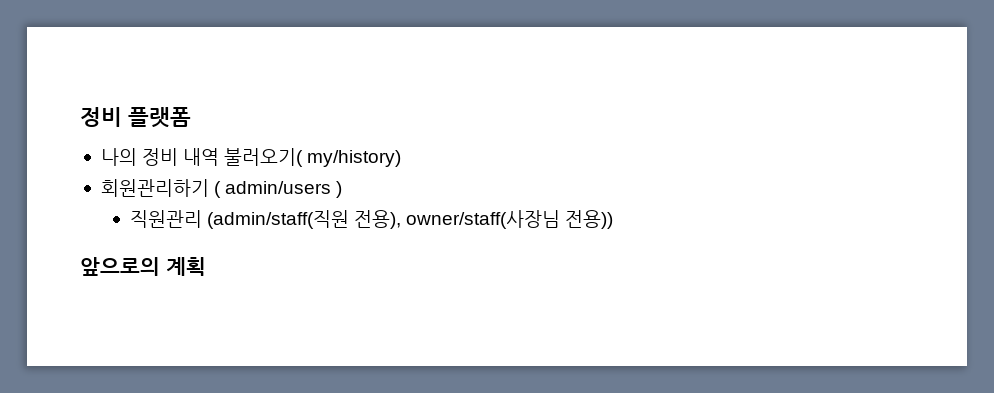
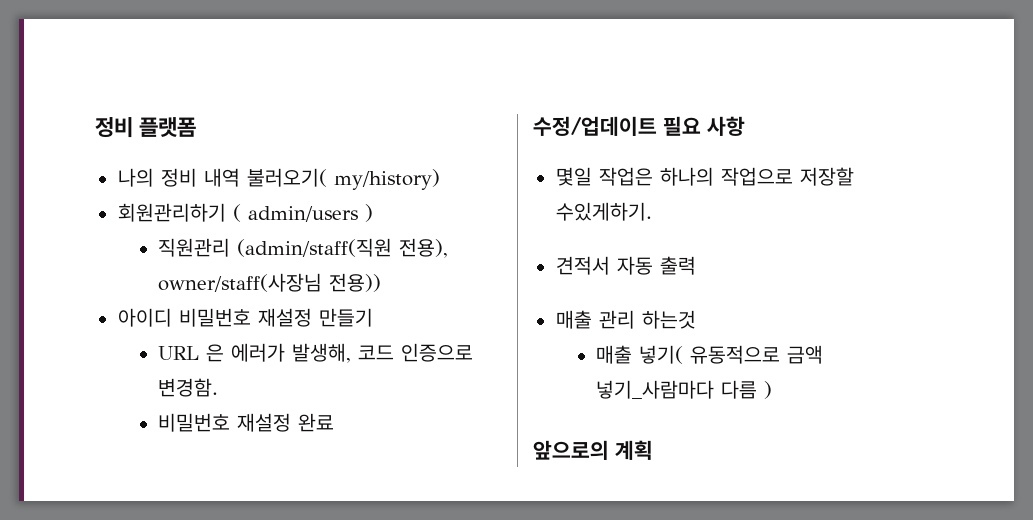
+ 아이디 비밀번호 재설정 만들기
+ URL 은 에러가 발생해, 코드 인증으로 변경함.
+ 비밀번호 재설정 완료
+ 수정/업데이트 필요 사항
+ 몇일 작업은 하나의 작업으로 저장할 수있게하기.
+ 견적서 자동 출력
+ 매출 관리 하는것
+ 매출 넣기( 유동적으로 금액 넣기_사람마다 다름 )

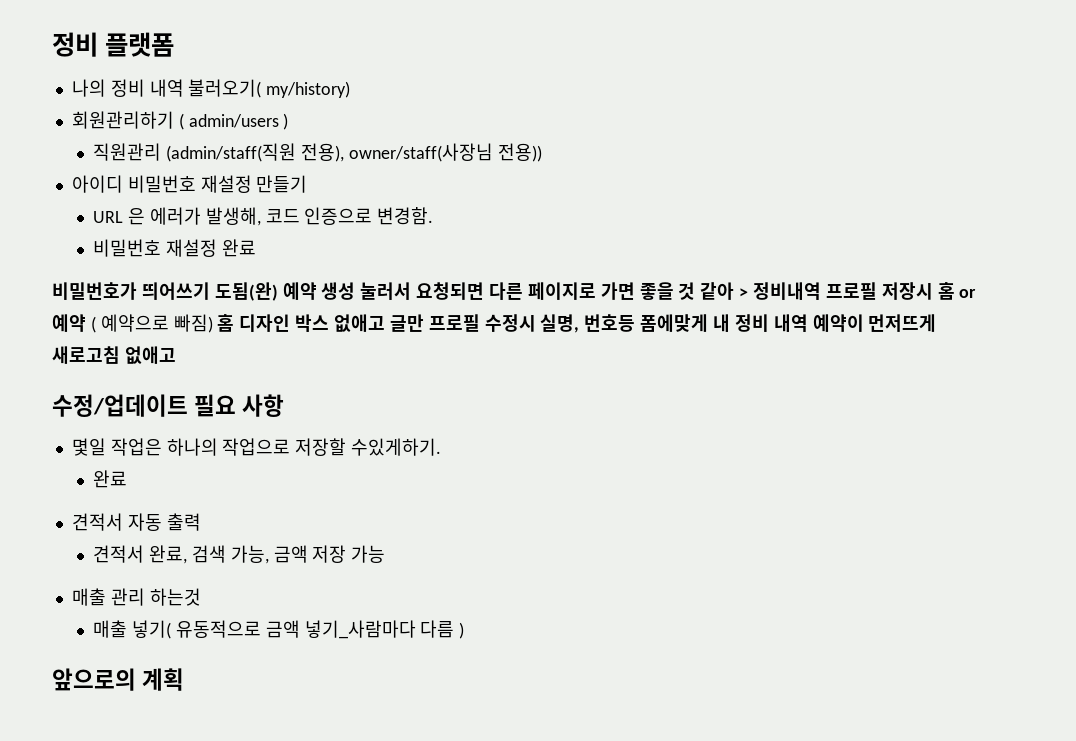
+ 비밀번호가 띄어쓰기 도됨(완) 예약 생성 눌러서 요청되면 다른 페이지로 가면 좋을 것 같아 > 정비내역 프로필 저장시 홈 or 예약 ( 예약으로 빠짐) 홈 디자인 박스 없애고 글만 프로필 수정시 실명, 번호등 폼에맞게 내 정비 내역 예약이 먼저뜨게 새로고침 없애고
  몇일 작업은 하나의 작업으로 저장할 수있게하기.
+ 완료
+ 견적서 완료, 검색 가능, 금액 저장 가능

